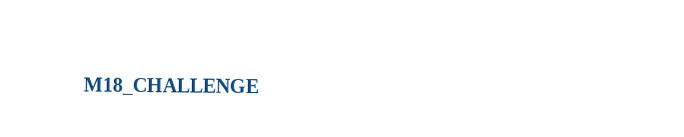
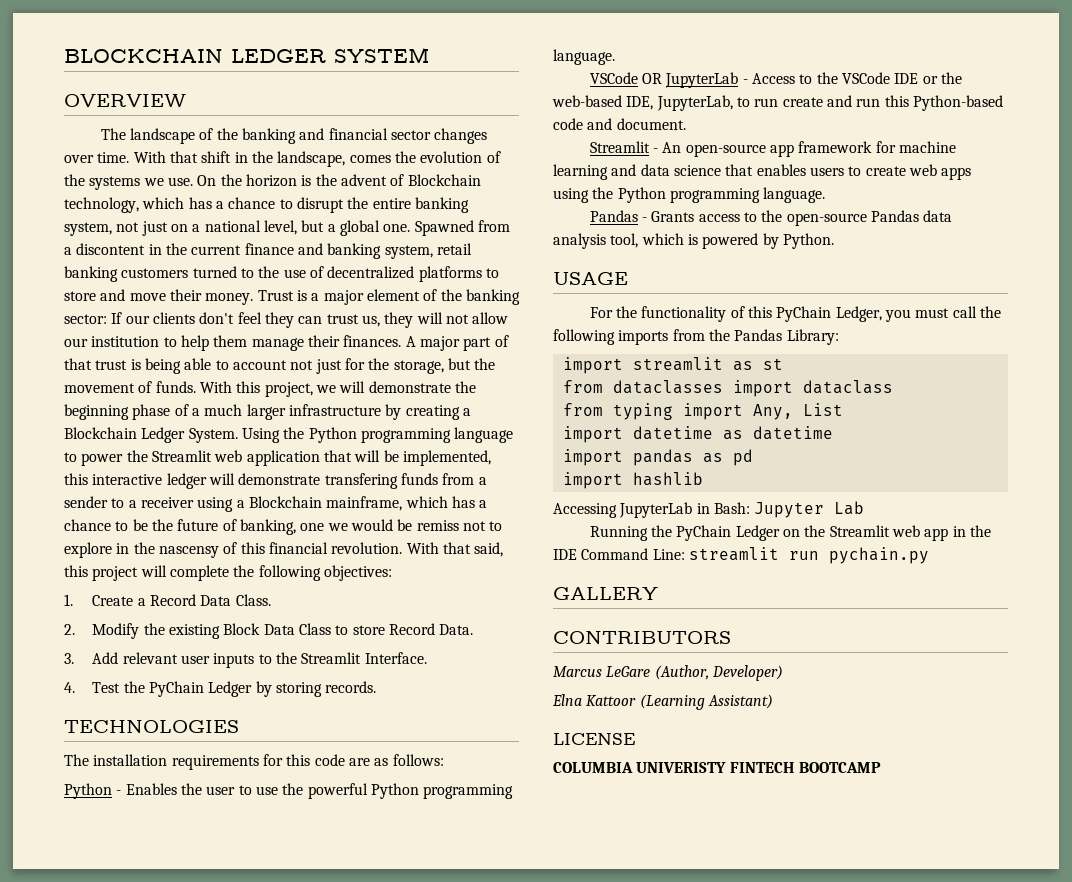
- M18_CHALLENGE
+ BLOCKCHAIN LEDGER SYSTEM
+ OVERVIEW
+ The landscape of the banking and financial sector changes over time. With that shift in the landscape, comes the evolution of the systems we use. On the horizon is the advent of Blockchain technology, which has a chance to disrupt the entire banking system, not just on a national level, but a global one. Spawned from a discontent in the current finance and banking system, retail banking customers turned to the use of decentralized platforms to store and move their money. Trust is a major element of the banking sector: If our clients don't feel they can trust us, they will not allow our institution to help them manage their finances. A major part of that trust is being able to account not just for the storage, but the movement of funds. With this project, we will demonstrate the beginning phase of a much larger infrastructure by creating a Blockchain Ledger System. Using the Python programming language to power the Streamlit web application that will be implemented, this interactive ledger will demonstrate transfering funds from a sender to a receiver using a Blockchain mainframe, which has a chance to be the future of banking, one we would be remiss not to explore in the nascensy of this financial revolution. With that said, this project will complete the following objectives:
+ 1. Create a Record Data Class.
+ 2. Modify the existing Block Data Class to store Record Data.
+ 3. Add relevant user inputs to the Streamlit Interface.
+ 4. Test the PyChain Ledger by storing records.
+ TECHNOLOGIES
+ The installation requirements for this code are as follows:
+ Python - Enables the user to use the powerful Python programming language.
+ VSCode OR JupyterLab - Access to the VSCode IDE or the web-based IDE, JupyterLab, to run create and run this Python-based code and document.
+ Streamlit - An open-source app framework for machine learning and data science that enables users to create web apps using the Python programming language.
+ Pandas - Grants access to the open-source Pandas data analysis tool, which is powered by Python.
+ USAGE
+ For the functionality of this PyChain Ledger, you must call the following imports from the Pandas Library:
+ import streamlit as st
+ from dataclasses import dataclass
+ from typing import Any, List
+ import datetime as datetime
+ import pandas as pd
+ import hashlib
+ Accessing JupyterLab in Bash: Jupyter Lab
+ Running the PyChain Ledger on the Streamlit web app in the IDE Command Line: streamlit run pychain.py
+ GALLERY
+ CONTRIBUTORS
+ Marcus LeGare (Author, Developer)
+ Elna Kattoor (Learning Assistant)
+ LICENSE
+ COLUMBIA UNIVERISTY FINTECH BOOTCAMP

